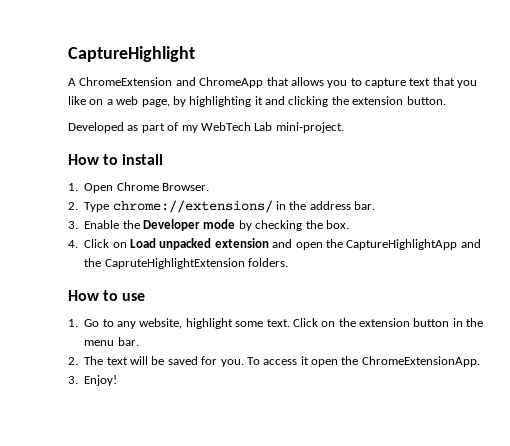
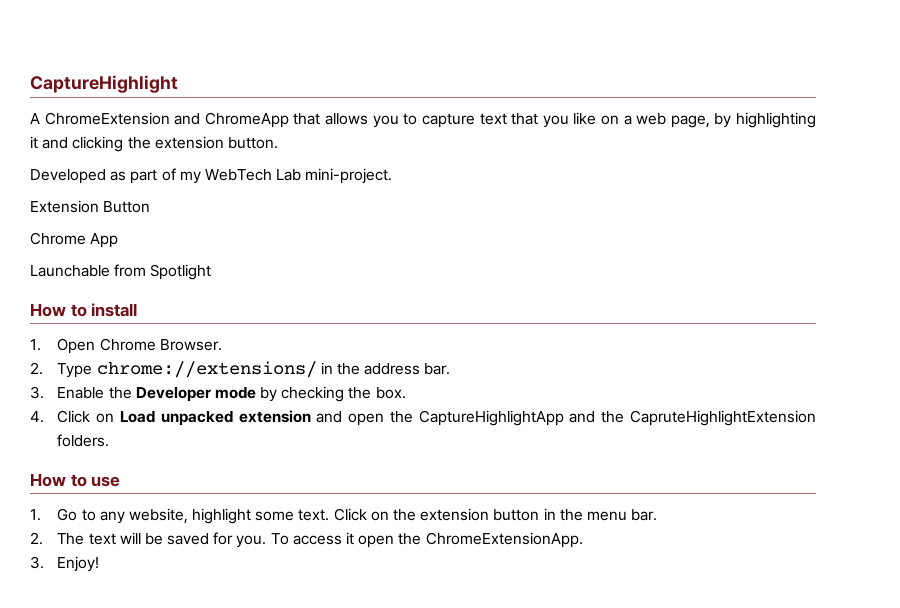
+ Extension Button
+ Chrome App
+ Launchable from Spotlight

